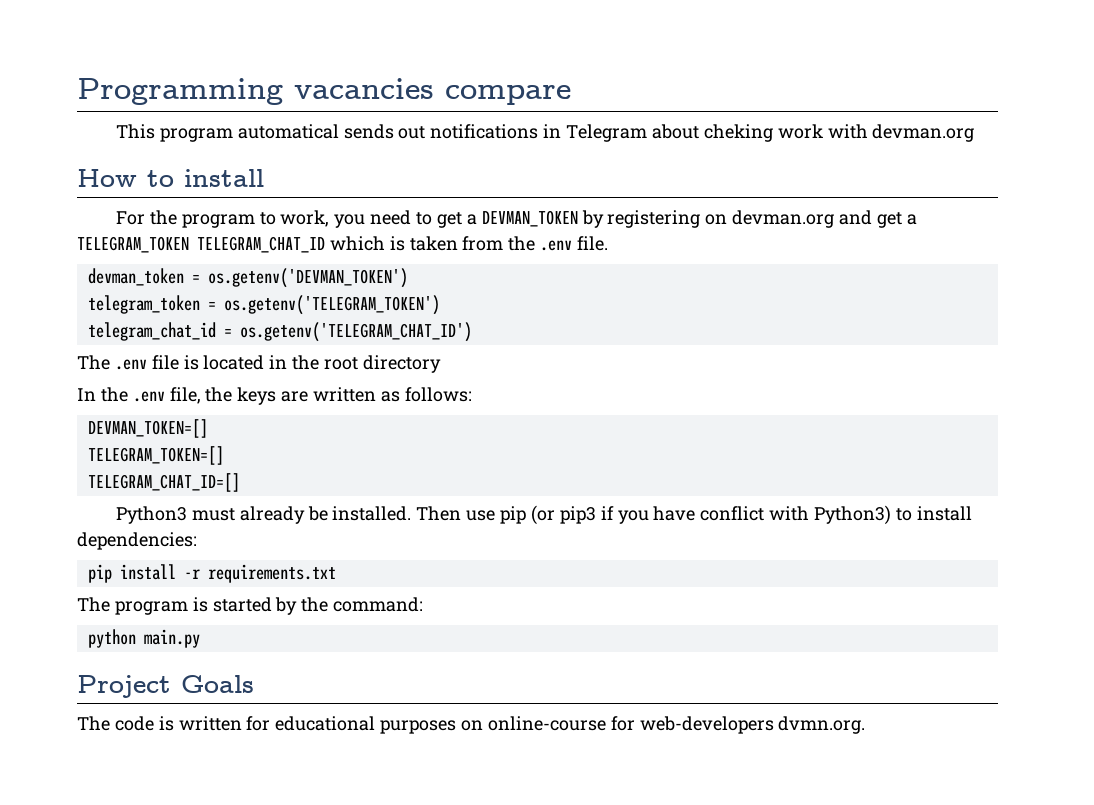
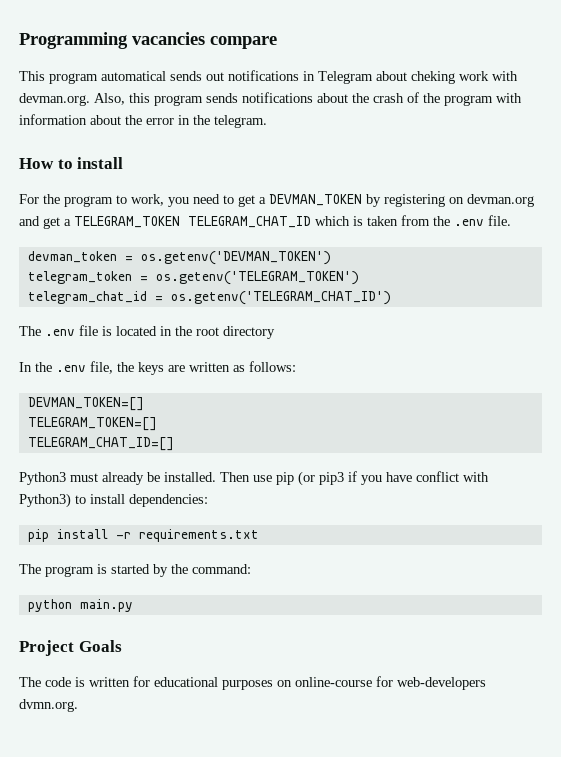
- This program automatical sends out notifications in Telegram about cheking work with devman.org
+ This program automatical sends out notifications in Telegram about cheking work with devman.org. Also, this program sends notifications about the crash of the program with information about the error in the telegram.

